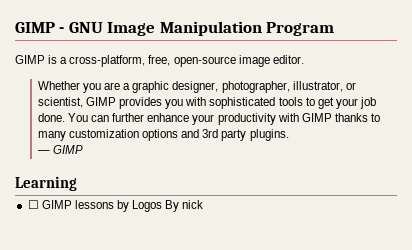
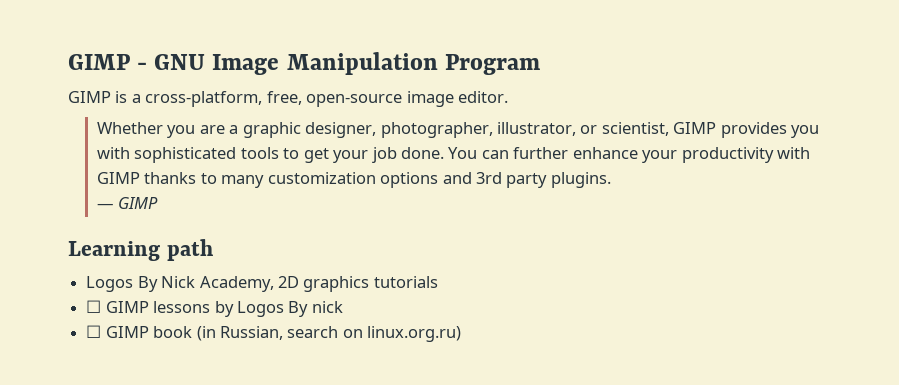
- Learning
+ Learning path
+ Logos By Nick Academy, 2D graphics tutorials
+ ☐ GIMP book (in Russian, search on linux.org.ru)

